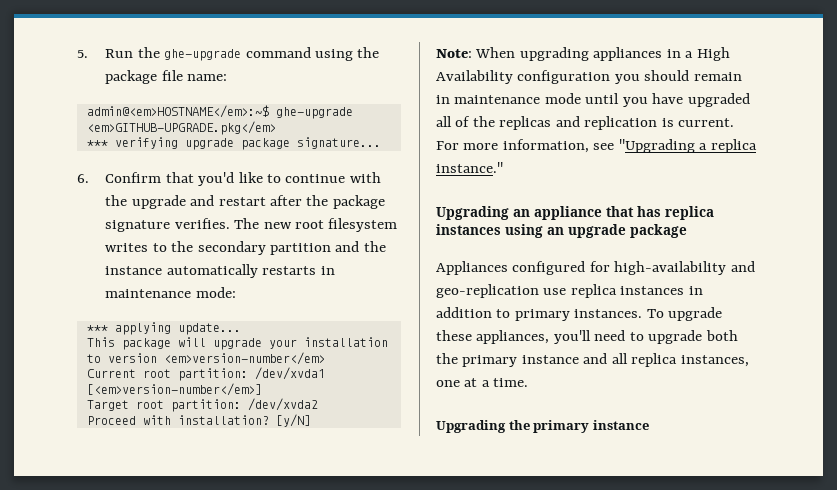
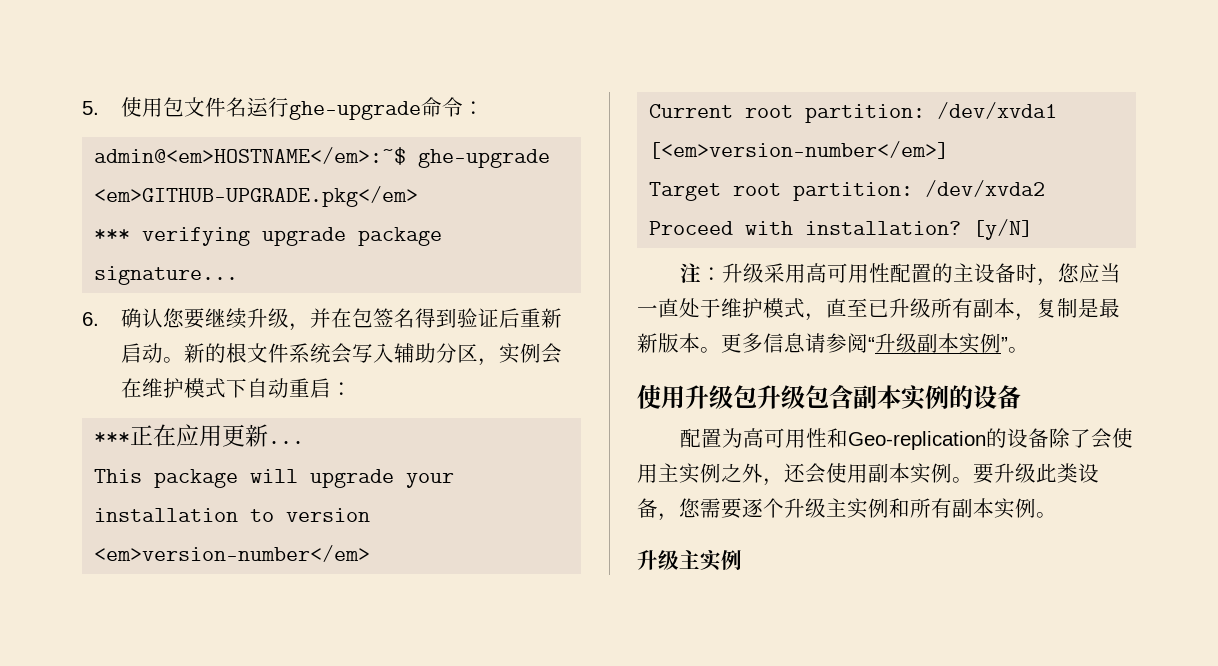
- 5. Run the ghe-upgrade command using the package file name:
+ 5.使用包文件名运行ghe-upgrade命令：
- 6. Confirm that you'd like to continue with the upgrade and restart after the package signature verifies. The new root filesystem writes to the secondary partition and the instance automatically restarts in maintenance mode:
- *** applying update...
+ 6.确认您要继续升级，并在包签名得到验证后重新启动。新的根文件系统会写入辅助分区，实例会在维护模式下自动重启：
+ ***正在应用更新...
- Note: When upgrading appliances in a High Availability configuration you should remain in maintenance mode until you have upgraded all of the replicas and replication is current. For more information, see "Upgrading a replica instance."
- Upgrading an appliance that has replica instances using an upgrade package
- Appliances configured for high-availability and geo-replication use replica instances in addition to primary instances. To upgrade these appliances, you'll need to upgrade both the primary instance and all replica instances, one at a time.
- Upgrading the primary instance
+ 注：升级采用高可用性配置的主设备时，您应当一直处于维护模式，直至已升级所有副本，复制是最新版本。更多信息请参阅“升级副本实例”。
+ 使用升级包升级包含副本实例的设备
+ 配置为高可用性和Geo-replication的设备除了会使用主实例之外，还会使用副本实例。要升级此类设备，您需要逐个升级主实例和所有副本实例。
+ 升级主实例

